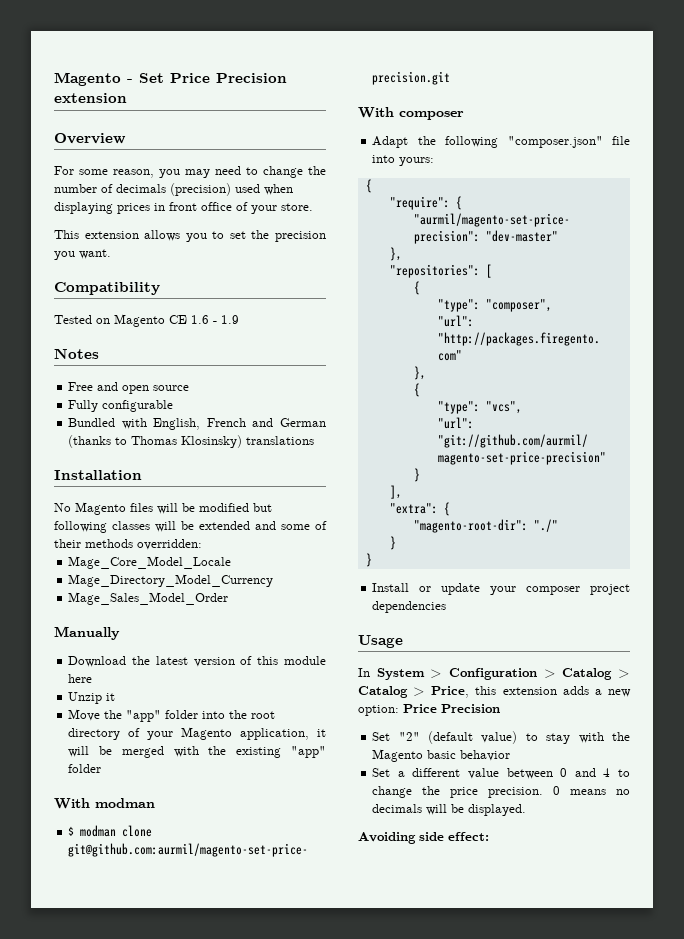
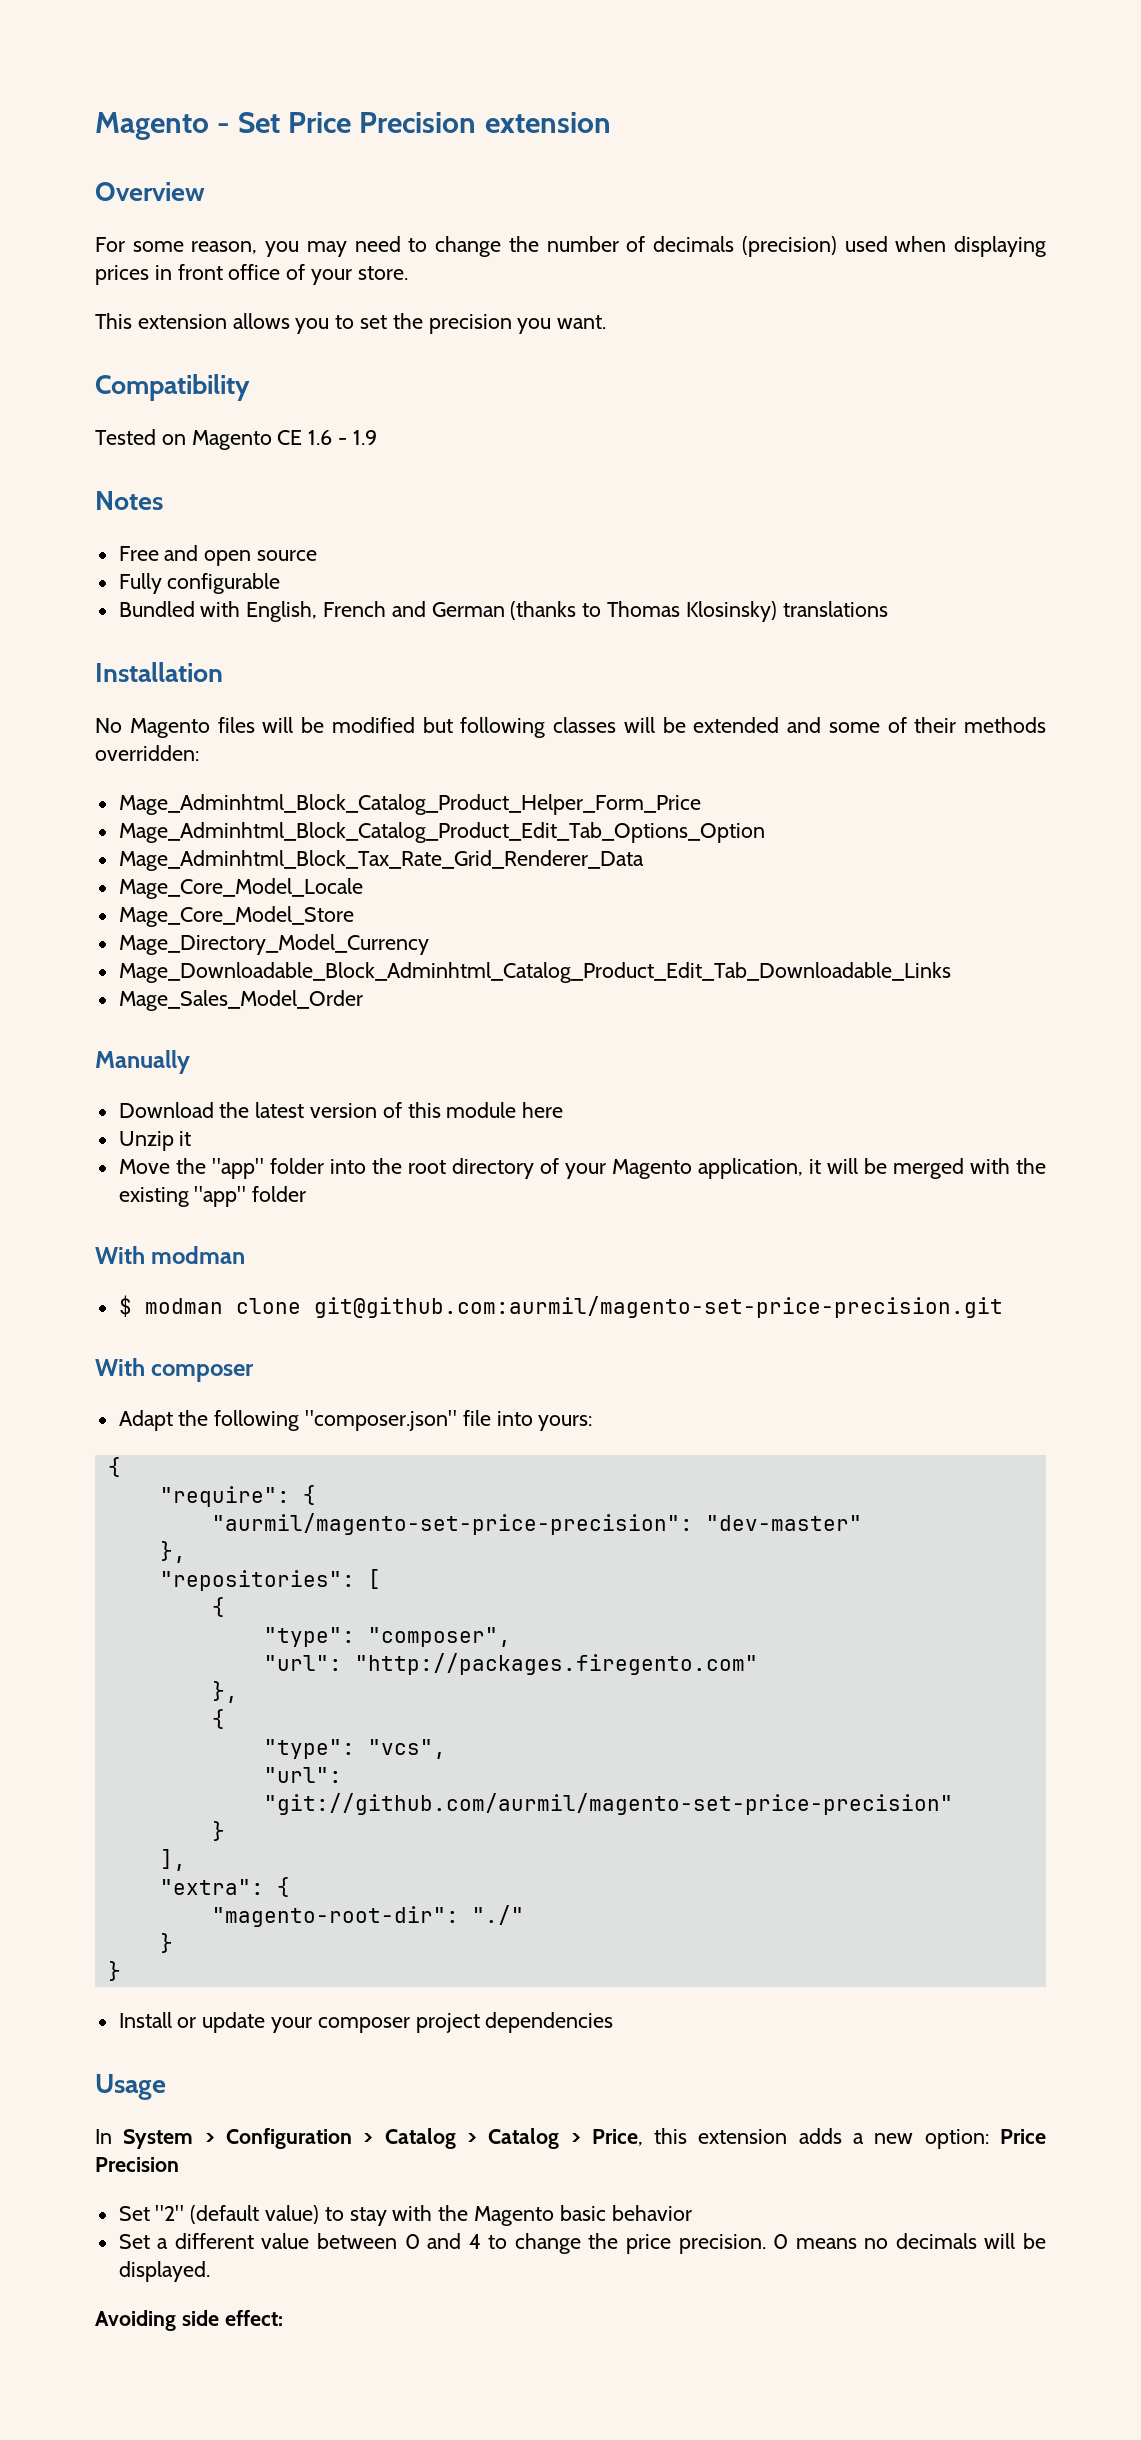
+ Mage_Adminhtml_Block_Catalog_Product_Helper_Form_Price
+ Mage_Adminhtml_Block_Catalog_Product_Edit_Tab_Options_Option
+ Mage_Adminhtml_Block_Tax_Rate_Grid_Renderer_Data
+ Mage_Core_Model_Store
+ Mage_Downloadable_Block_Adminhtml_Catalog_Product_Edit_Tab_Downloadable_Links

